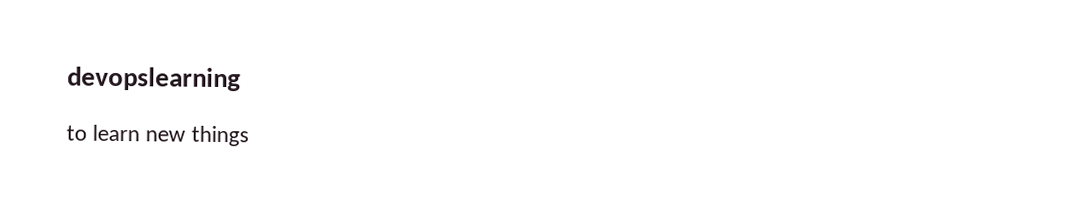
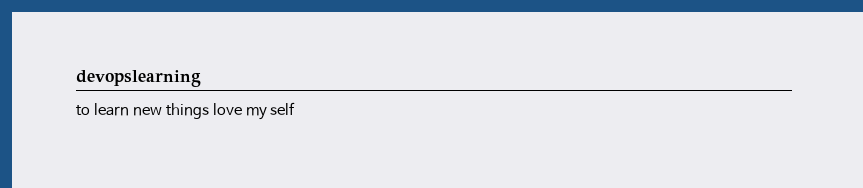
- to learn new things
+ to learn new things love my self

